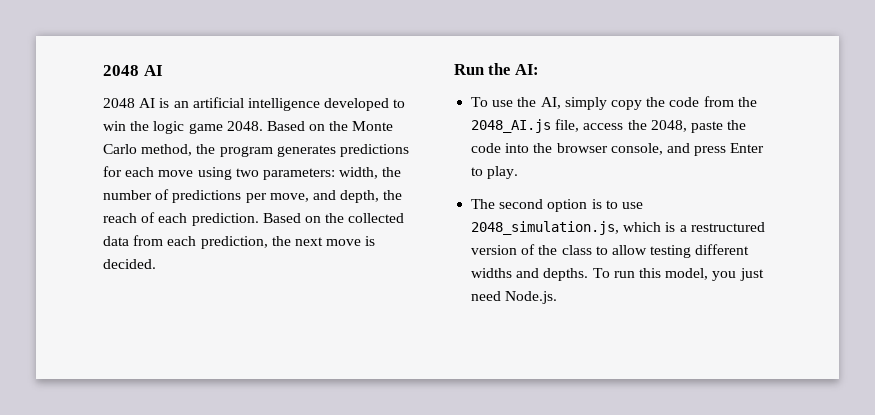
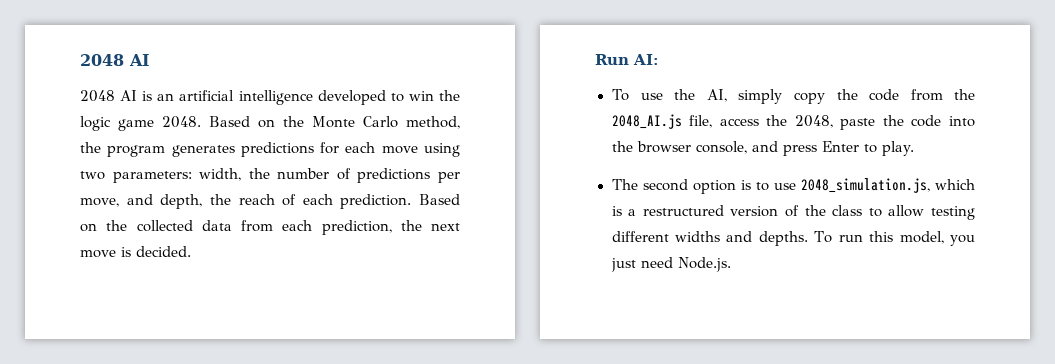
- Run the AI:
+ Run AI:

